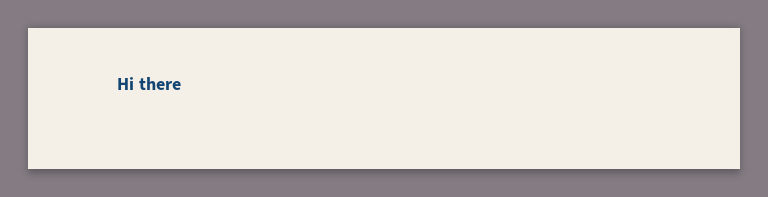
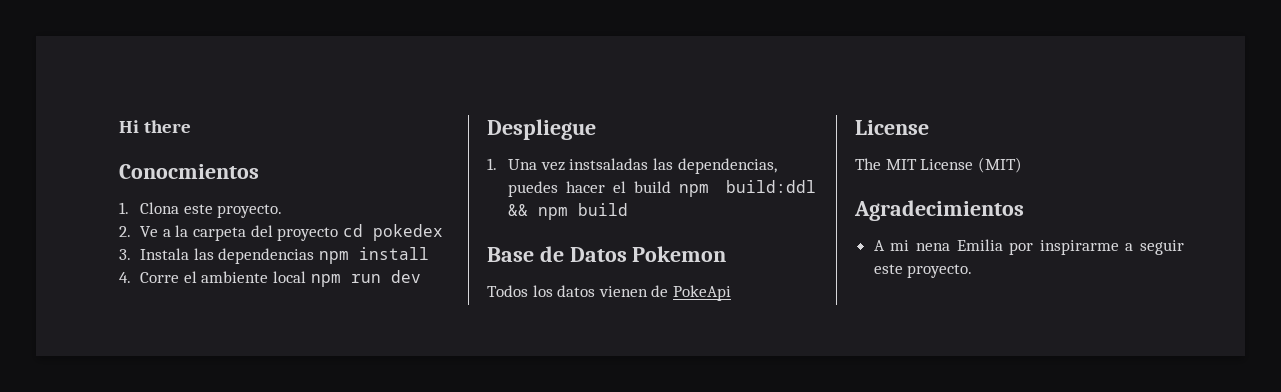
+ Conocmientos
+ 1. Clona este proyecto.
+ 2. Ve a la carpeta del proyecto cd pokedex
+ 3. Instala las dependencias npm install
+ 4. Corre el ambiente local npm run dev
+ Despliegue
+ 1. Una vez instsaladas las dependencias, puedes hacer el build npm build:ddl && npm build
+ Base de Datos Pokemon
+ Todos los datos vienen de PokeApi
+ License
+ The MIT License (MIT)
+ Agradecimientos
+ A mi nena Emilia por inspirarme a seguir este proyecto.

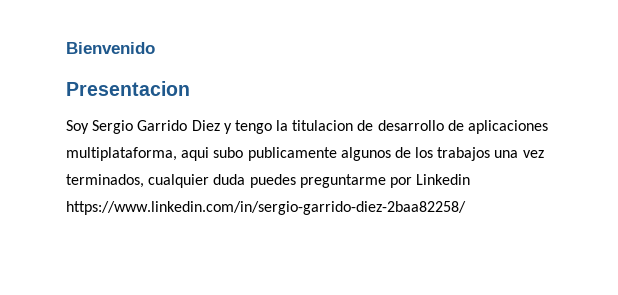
- Hi there
- Conocmientos
- 1. Clona este proyecto.
- 2. Ve a la carpeta del proyecto cd pokedex
- 3. Instala las dependencias npm install
- 4. Corre el ambiente local npm run dev
- Despliegue
- 1. Una vez instsaladas las dependencias, puedes hacer el build npm build:ddl && npm build
- Base de Datos Pokemon
- Todos los datos vienen de PokeApi
- License
- The MIT License (MIT)
- Agradecimientos
- A mi nena Emilia por inspirarme a seguir este proyecto.
+ Bienvenido
+ Presentacion
+ Soy Sergio Garrido Diez y tengo la titulacion de desarrollo de aplicaciones multiplataforma, aqui subo publicamente algunos de los trabajos una vez terminados, cualquier duda puedes preguntarme por Linkedin https://www.linkedin.com/in/sergio-garrido-diez-2baa82258/

